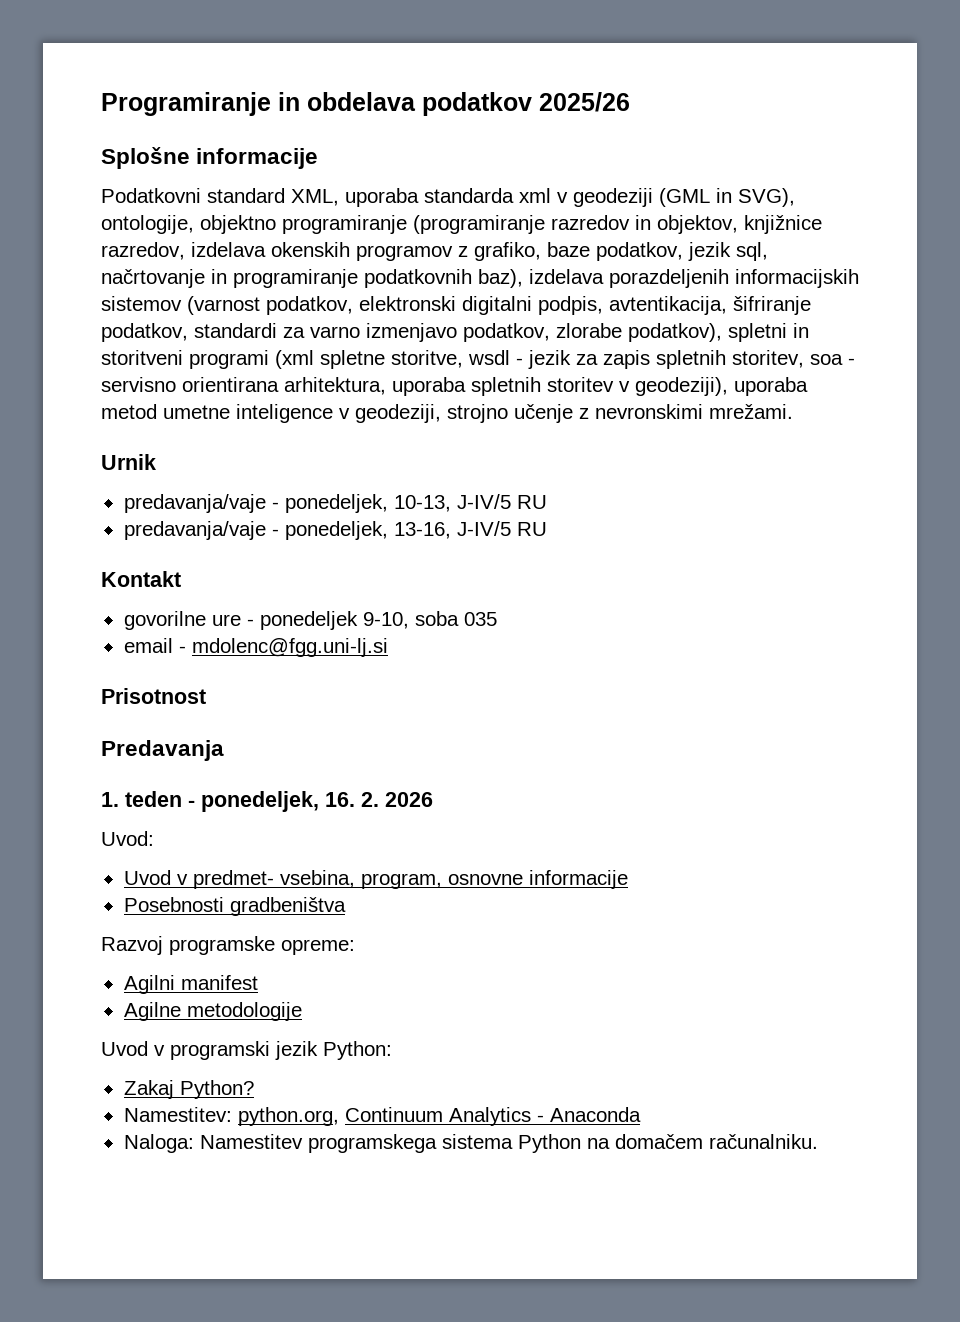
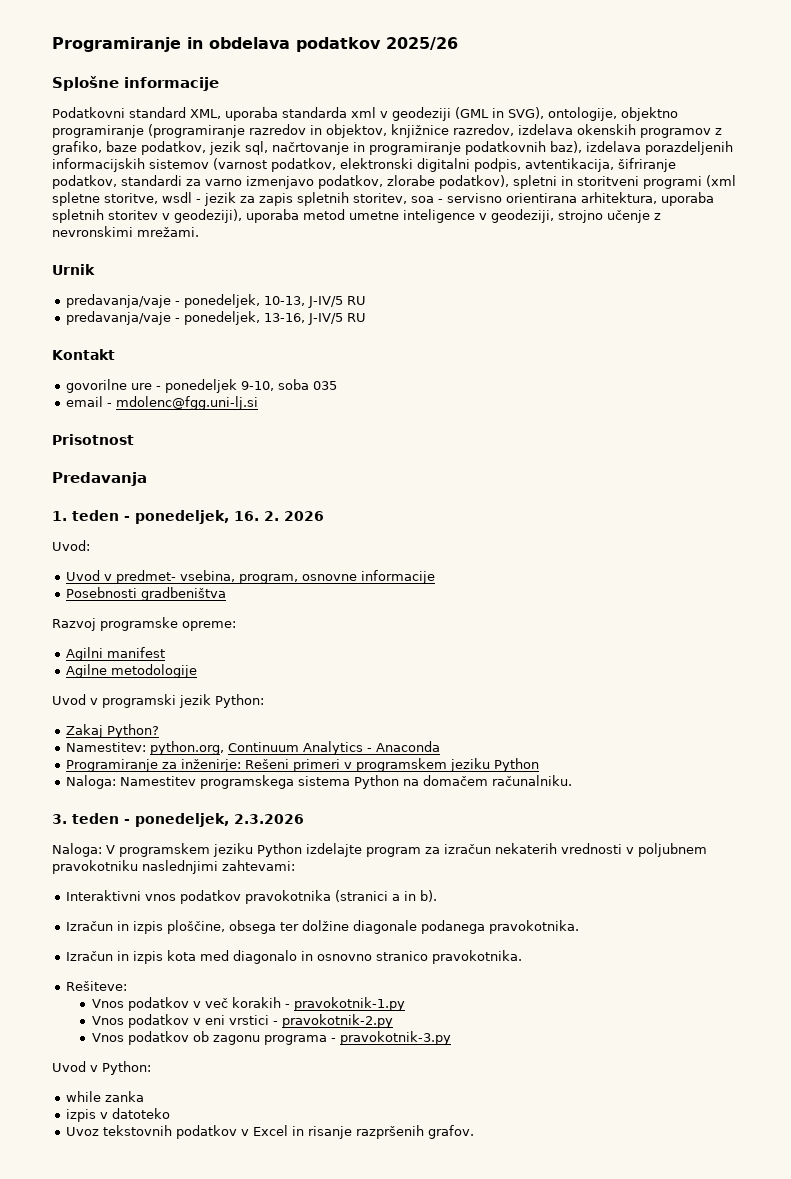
+ Programiranje za inženirje: Rešeni primeri v programskem jeziku Python
+ 3. teden - ponedeljek, 2.3.2026
+ Naloga: V programskem jeziku Python izdelajte program za izračun nekaterih vrednosti v poljubnem pravokotniku naslednjimi zahtevami:
+ Interaktivni vnos podatkov pravokotnika (stranici a in b).
+ Izračun in izpis ploščine, obsega ter dolžine diagonale podanega pravokotnika.
+ Izračun in izpis kota med diagonalo in osnovno stranico pravokotnika.
+ Rešiteve:
+ Vnos podatkov v več korakih - pravokotnik-1.py
+ Vnos podatkov v eni vrstici - pravokotnik-2.py
+ Vnos podatkov ob zagonu programa - pravokotnik-3.py
+ Uvod v Python:
+ while zanka
+ izpis v datoteko
+ Uvoz tekstovnih podatkov v Excel in risanje razpršenih grafov.

